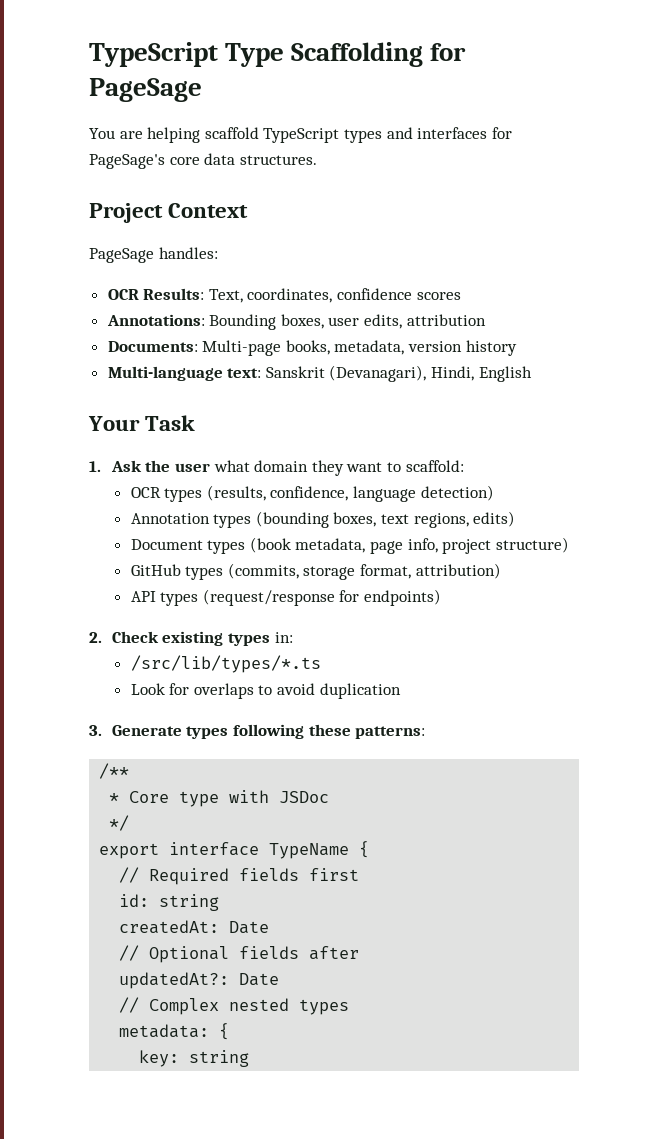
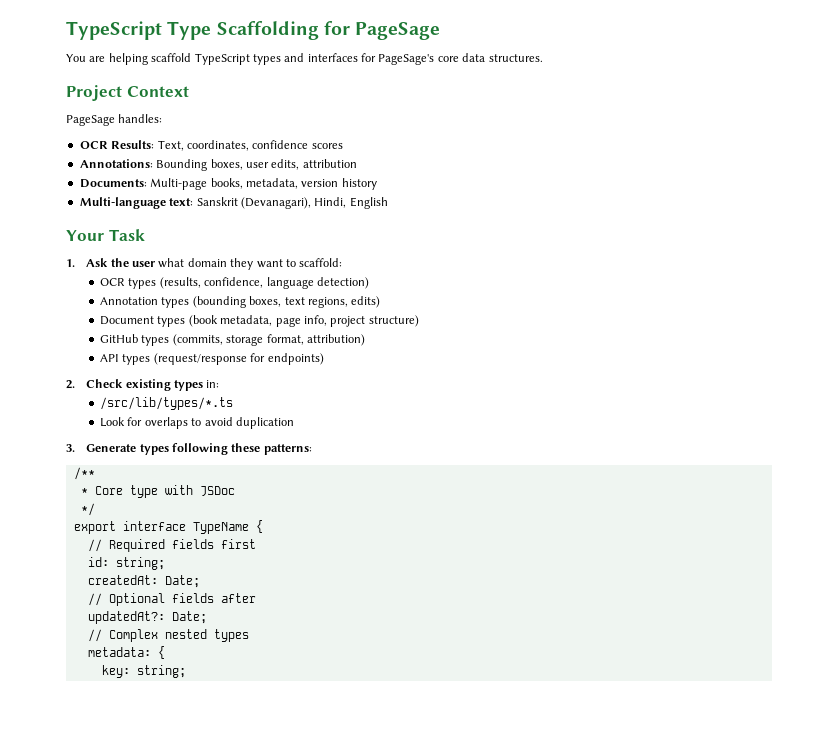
- id: string
+ id: string;
- createdAt: Date
+ createdAt: Date;
- updatedAt?: Date
+ updatedAt?: Date;
- key: string
+ key: string;

